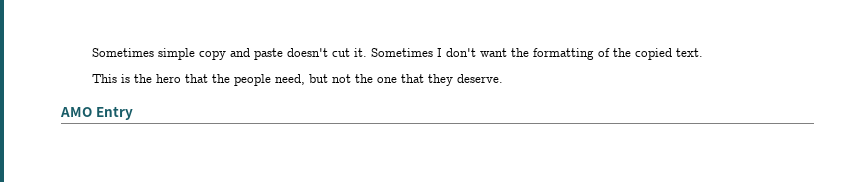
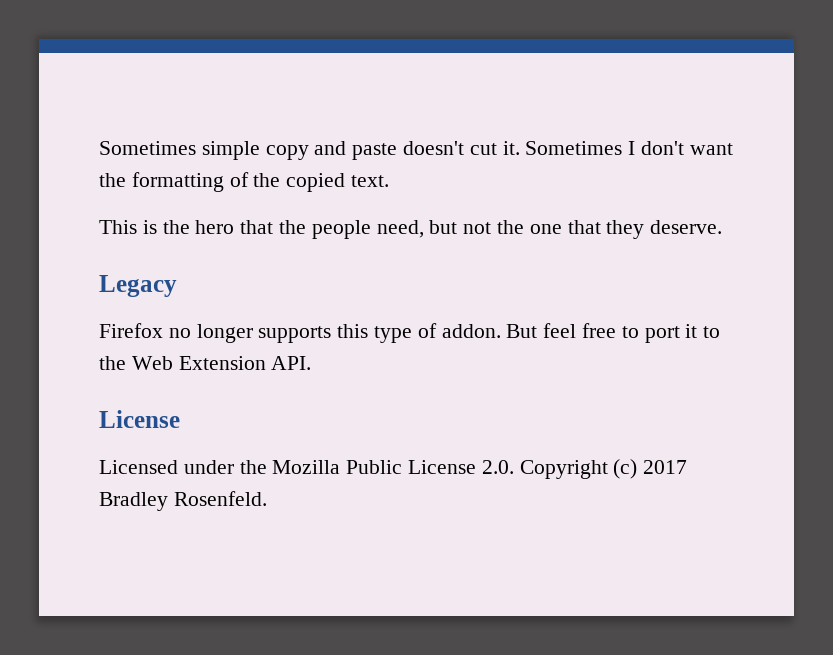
- AMO Entry
+ Legacy
+ Firefox no longer supports this type of addon. But feel free to port it to the Web Extension API.
+ License
+ Licensed under the Mozilla Public License 2.0. Copyright (c) 2017 Bradley Rosenfeld.

